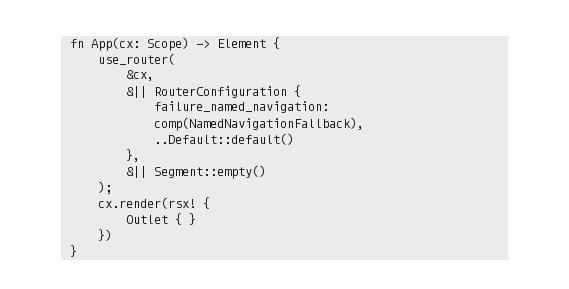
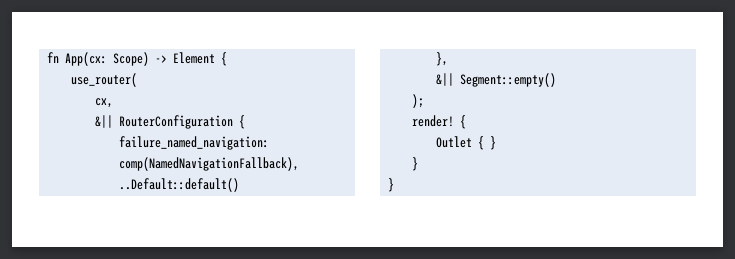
- &cx,
+ cx,
- cx.render(rsx!
+ render!
  Outlet { }
- })
+ }

